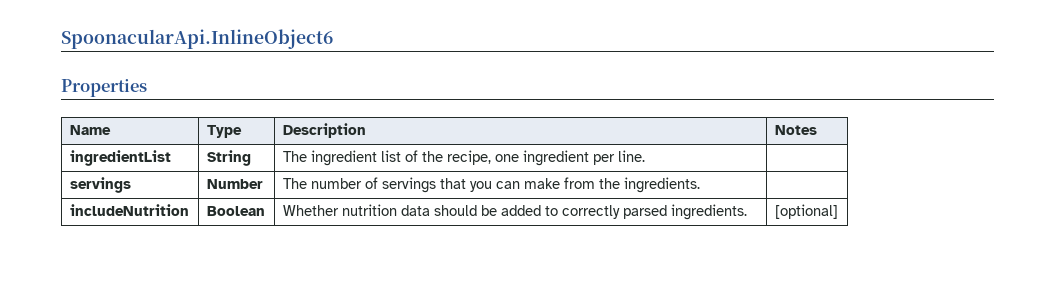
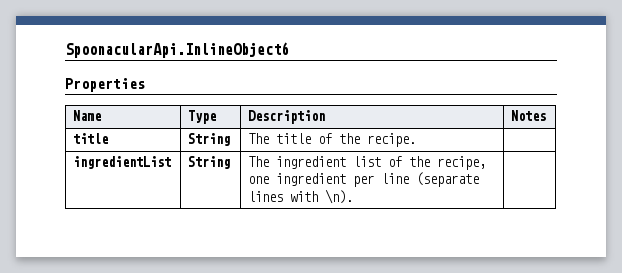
+ title | String | The title of the recipe. |
- ingredientList | String | The ingredient list of the recipe, one ingredient per line. |
- servings | Number | The number of servings that you can make from the ingredients. |
- includeNutrition | Boolean | Whether nutrition data should be added to correctly parsed ingredients. | [optional]
+ ingredientList | String | The ingredient list of the recipe, one ingredient per line (separate lines with \n). |

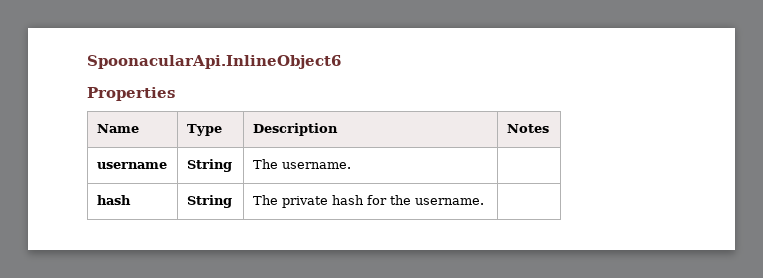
- title | String | The title of the recipe. |
- ingredientList | String | The ingredient list of the recipe, one ingredient per line (separate lines with \n). |
+ username | String | The username. |
+ hash | String | The private hash for the username. |

